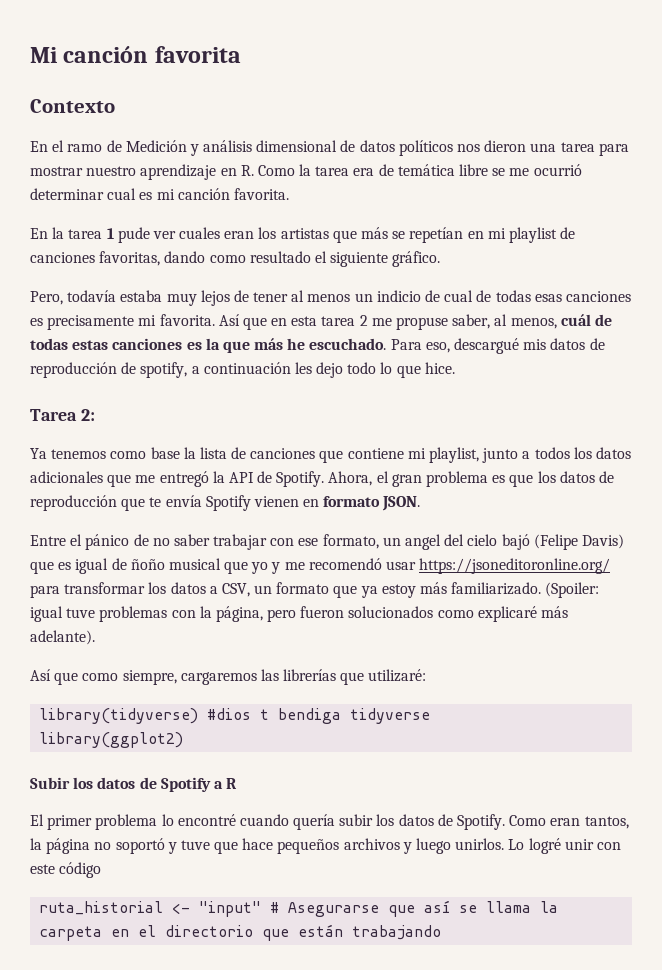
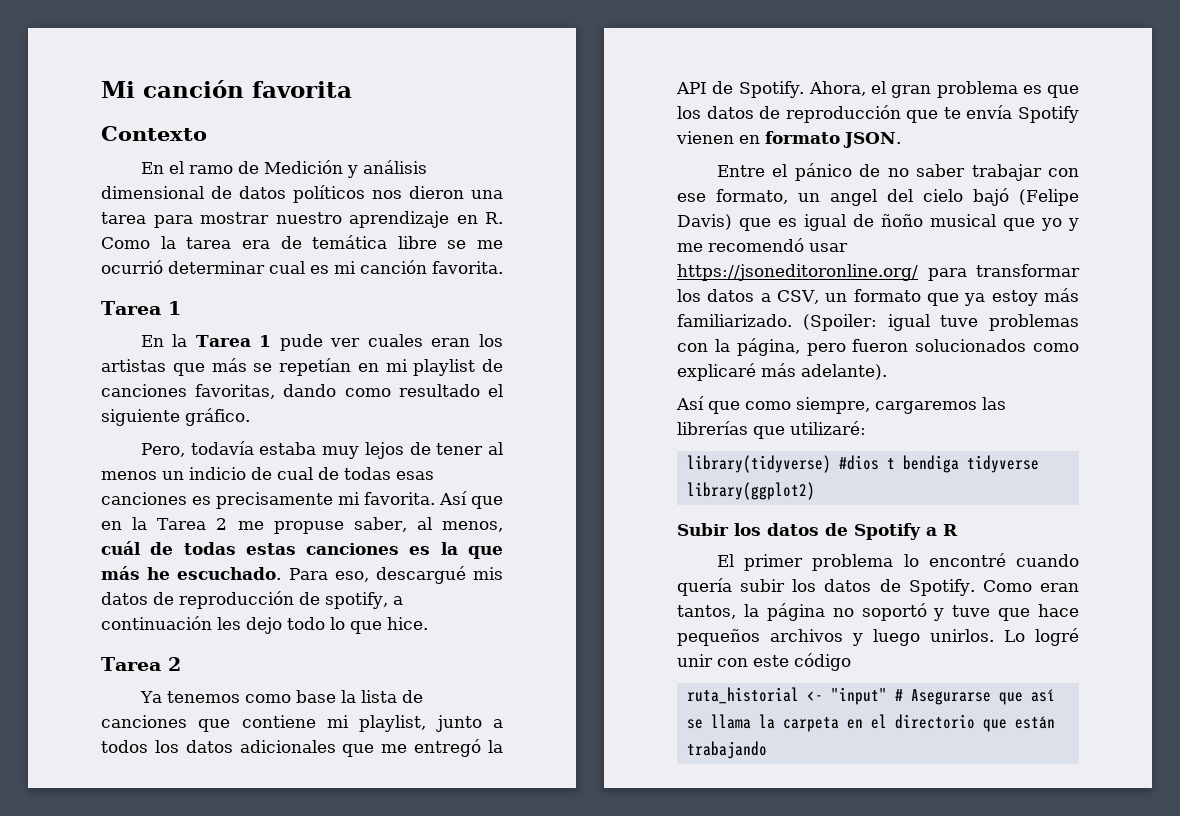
  En el ramo de Medición y análisis dimensional de datos políticos nos dieron una tarea para mostrar nuestro aprendizaje en R. Como la tarea era de temática libre se me ocurrió determinar cual es mi canción favorita.
+ Tarea 1
- En la tarea 1 pude ver cuales eran los artistas que más se repetían en mi playlist de canciones favoritas, dando como resultado el siguiente gráfico.
+ En la Tarea 1 pude ver cuales eran los artistas que más se repetían en mi playlist de canciones favoritas, dando como resultado el siguiente gráfico.
- Así que en esta tarea 2 me propuse saber, al menos, cuál de todas estas canciones es la que más he escuchado.
+ Así que en la Tarea 2 me propuse saber, al menos, cuál de todas estas canciones es la que más he escuchado.
  Para eso, descargué mis datos de reproducción de spotify, a continuación les dejo todo lo que hice.
- Tarea 2:
+ Tarea 2

